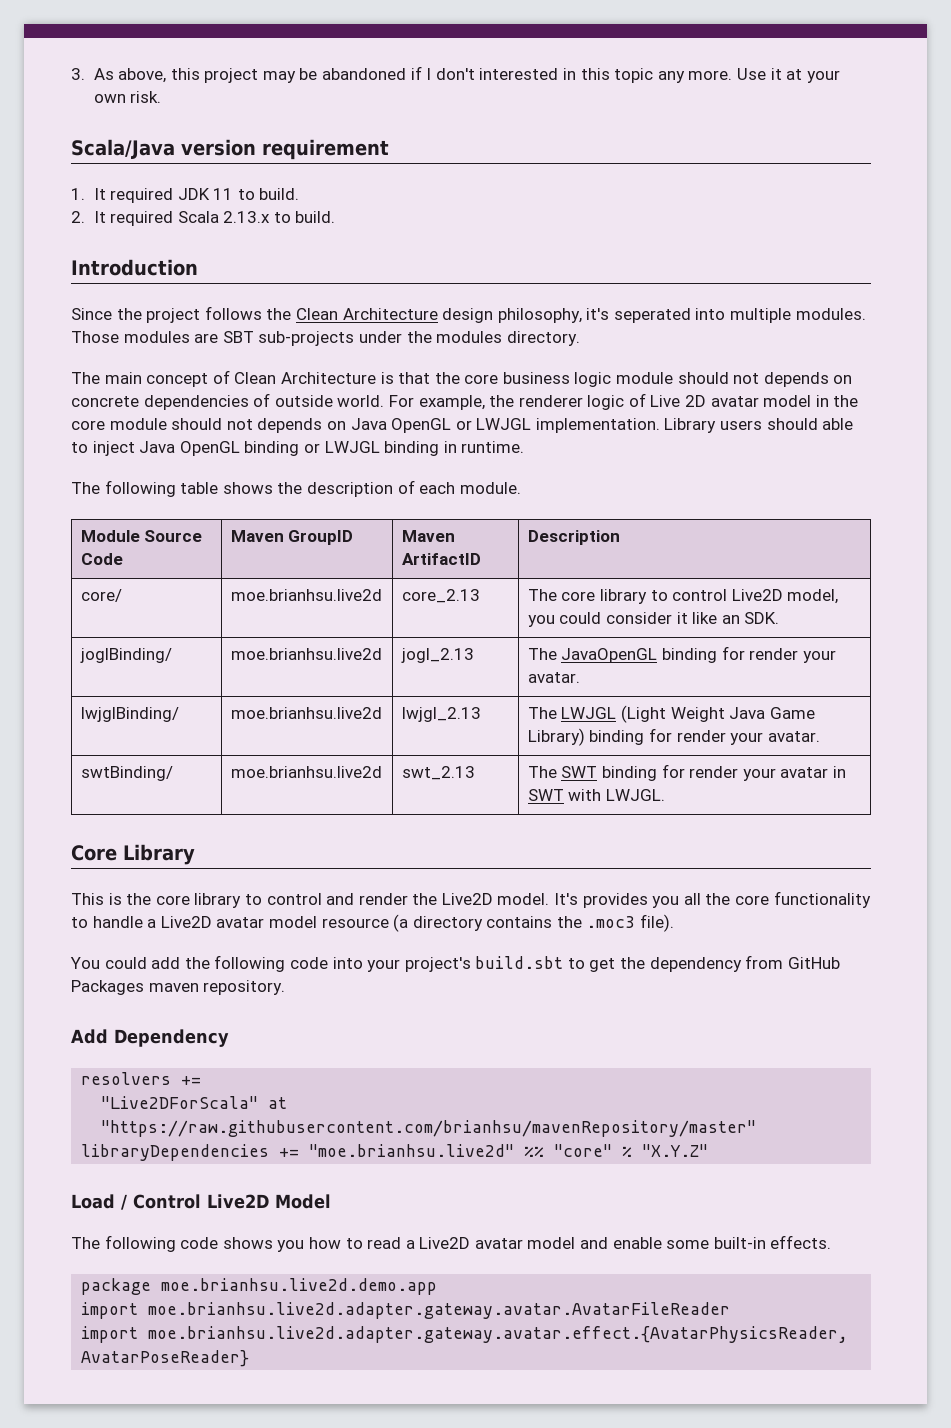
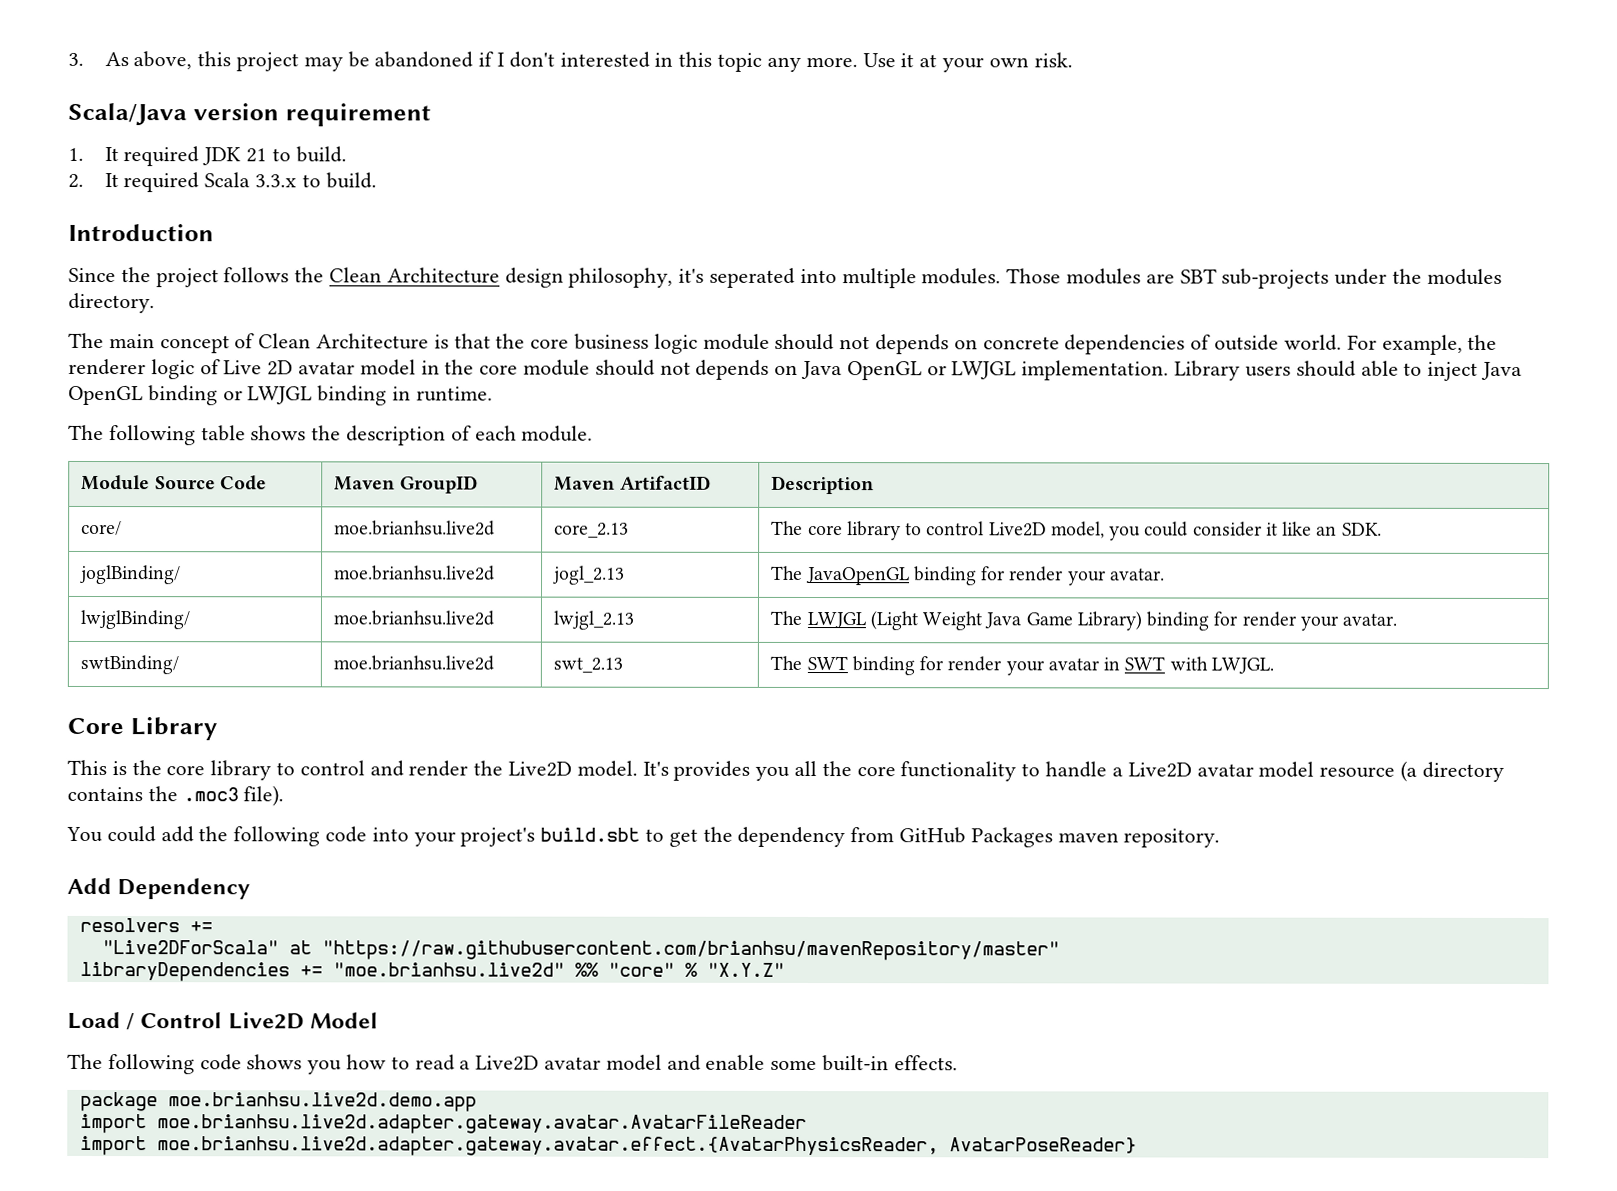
- 1. It required JDK 11 to build.
+ 1. It required JDK 21 to build.
- 2. It required Scala 2.13.x to build.
+ 2. It required Scala 3.3.x to build.

